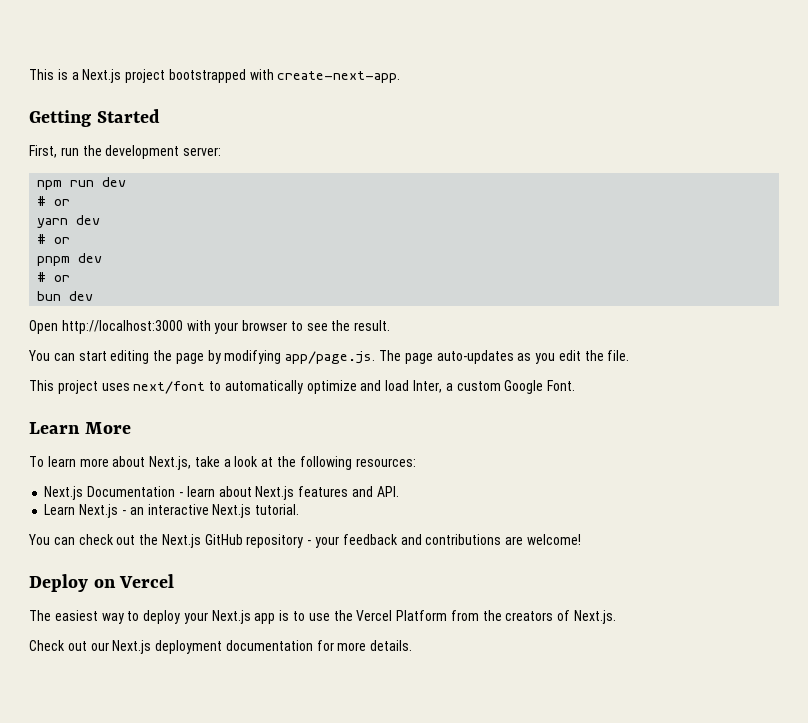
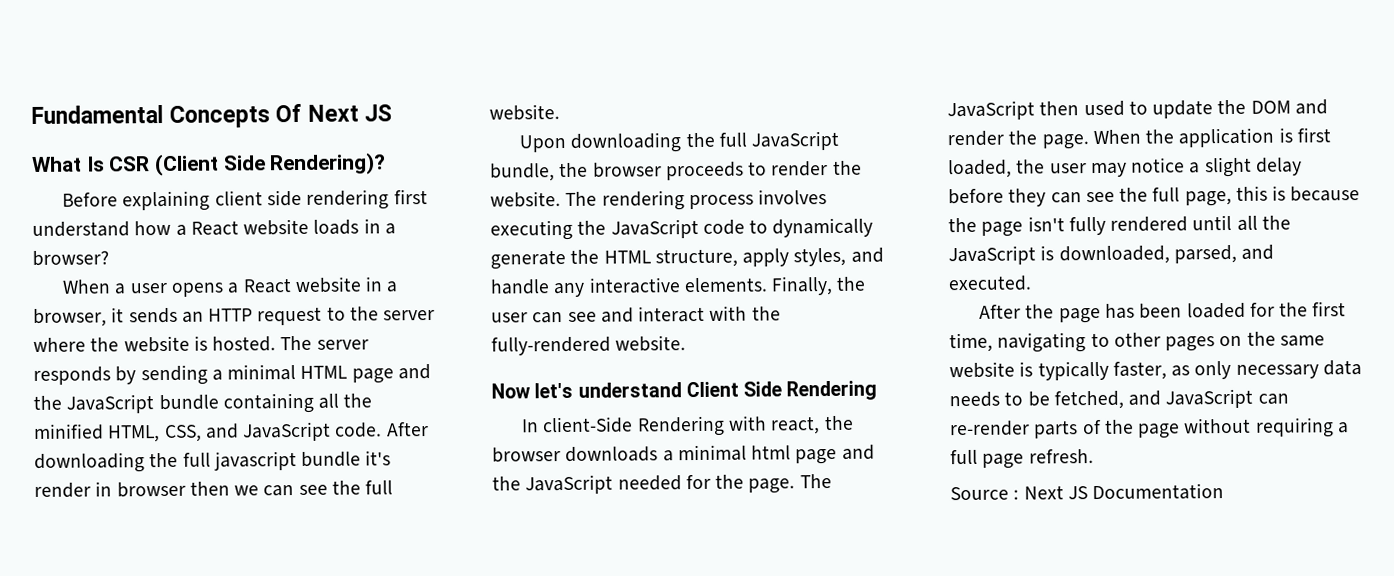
- This is a Next.js project bootstrapped with create-next-app.
- Getting Started
- First, run the development server:
- npm run dev
- # or
- yarn dev
- # or
- pnpm dev
- # or
- bun dev
- Open http://localhost:3000 with your browser to see the result.
- You can start editing the page by modifying app/page.js. The page auto-updates as you edit the file.
- This project uses next/font to automatically optimize and load Inter, a custom Google Font.
- Learn More
- To learn more about Next.js, take a look at the following resources:
- Next.js Documentation - learn about Next.js features and API.
- Learn Next.js - an interactive Next.js tutorial.
- You can check out the Next.js GitHub repository - your feedback and contributions are welcome!
- Deploy on Vercel
- The easiest way to deploy your Next.js app is to use the Vercel Platform from the creators of Next.js.
- Check out our Next.js deployment documentation for more details.
+ Fundamental Concepts Of Next JS
+ What Is CSR (Client Side Rendering)?
+ Before explaining client side rendering first understand how a React website loads in a browser?
+ When a user opens a React website in a browser, it sends an HTTP request to the server where the website is hosted. The server responds by sending a minimal HTML page and the JavaScript bundle containing all the minified HTML, CSS, and JavaScript code. After downloading the full javascript bundle it's render in browser then we can see the full website.
+ Upon downloading the full JavaScript bundle, the browser proceeds to render the website. The rendering process involves executing the JavaScript code to dynamically generate the HTML structure, apply styles, and handle any interactive elements. Finally, the user can see and interact with the fully-rendered website.
+ Now let's understand Client Side Rendering
+ In client-Side Rendering with react, the browser downloads a minimal html page and the JavaScript needed for the page. The JavaScript then used to update the DOM and render the page. When the application is first loaded, the user may notice a slight delay before they can see the full page, this is because the page isn't fully rendered until all the JavaScript is downloaded, parsed, and executed.
+ After the page has been loaded for the first time, navigating to other pages on the same website is typically faster, as only necessary data needs to be fetched, and JavaScript can re-render parts of the page without requiring a full page refresh.
+ Source : Next JS Documentation

